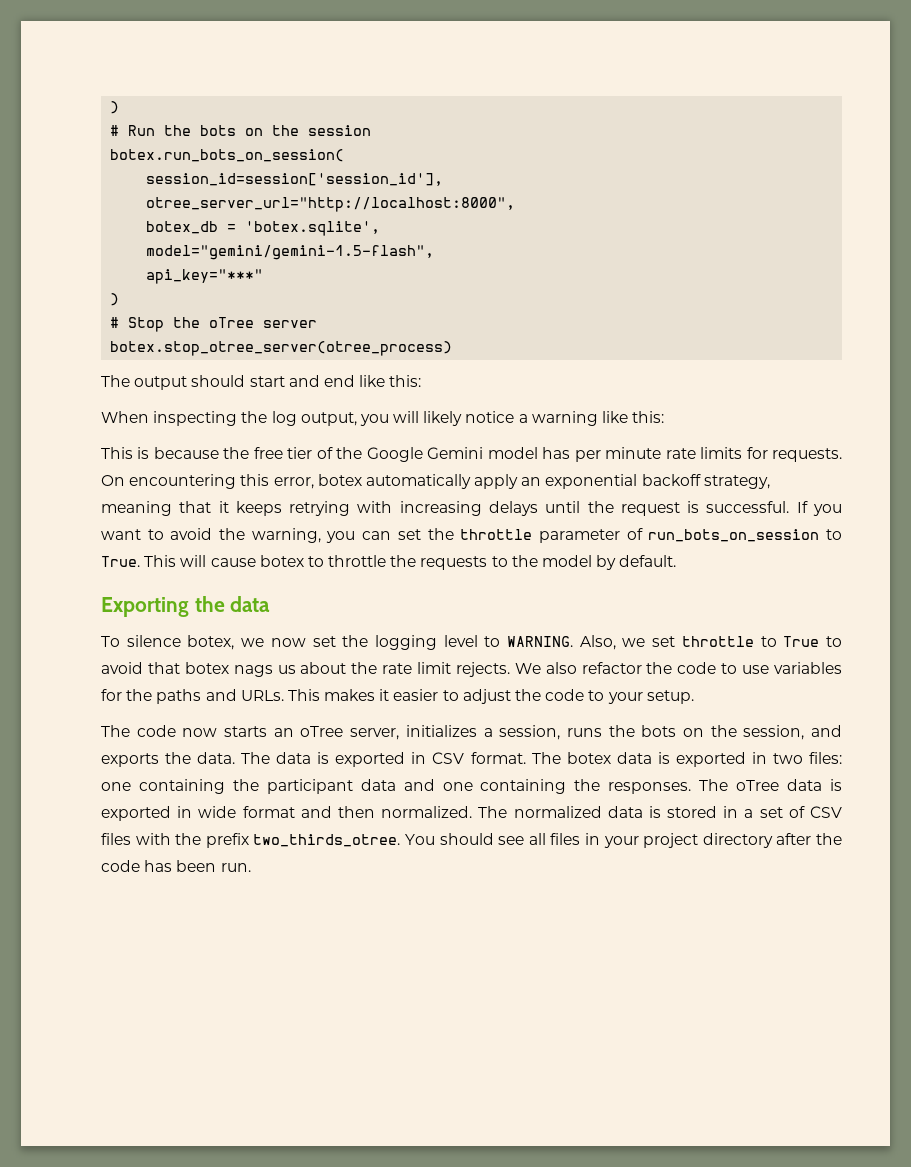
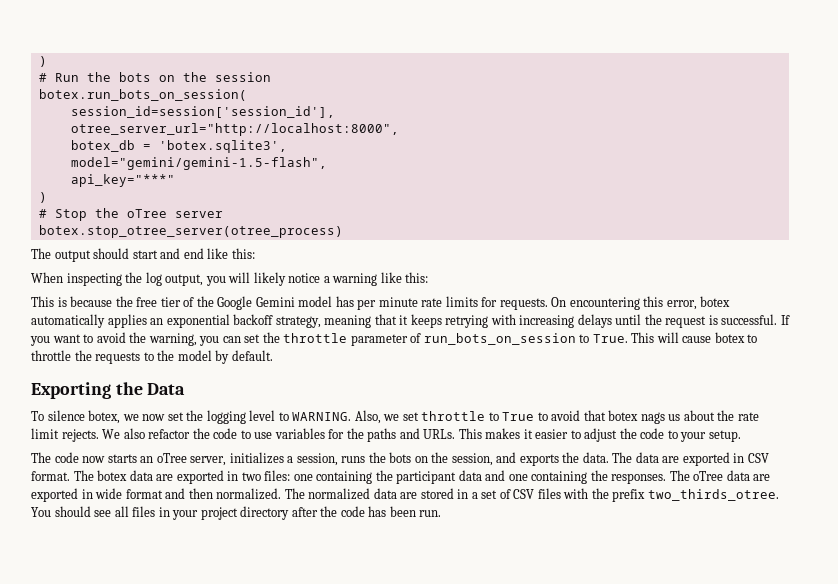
- botex_db = 'botex.sqlite',
+ botex_db = 'botex.sqlite3',
- On encountering this error, botex automatically apply an exponential backoff strategy, meaning that it keeps retrying with increasing delays until the request is successful.
+ On encountering this error, botex automatically applies an exponential backoff strategy, meaning that it keeps retrying with increasing delays until the request is successful.
- Exporting the data
+ Exporting the Data
- The data is exported in CSV format.
+ The data are exported in CSV format.
- The botex data is exported in two files: one containing the participant data and one containing the responses.
+ The botex data are exported in two files: one containing the participant data and one containing the responses.
- The oTree data is exported in wide format and then normalized.
+ The oTree data are exported in wide format and then normalized.
- The normalized data is stored in a set of CSV files with the prefix two_thirds_otree.
+ The normalized data are stored in a set of CSV files with the prefix two_thirds_otree.

